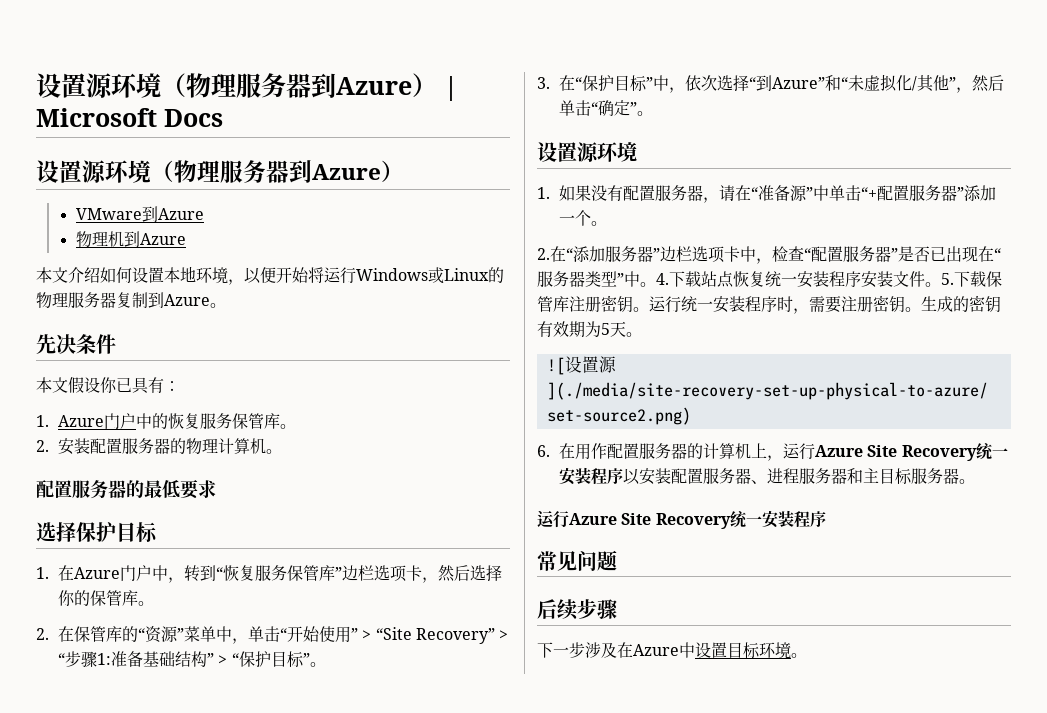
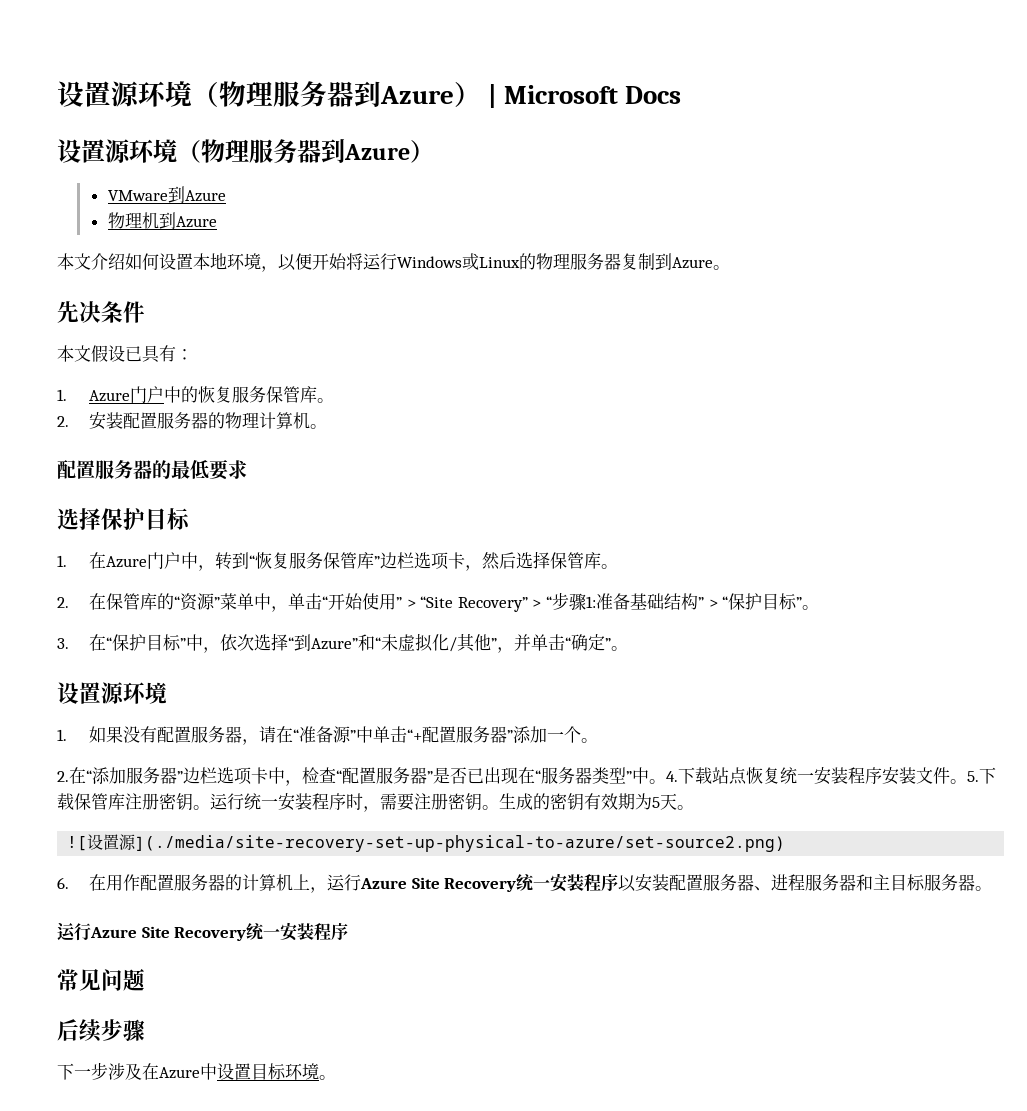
- 本文假设你已具有：
+ 本文假设已具有：
- 1.在Azure门户中，转到“恢复服务保管库”边栏选项卡，然后选择你的保管库。
+ 1.在Azure门户中，转到“恢复服务保管库”边栏选项卡，然后选择保管库。
- 3.在“保护目标”中，依次选择“到Azure”和“未虚拟化/其他”，然后单击“确定”。
+ 3.在“保护目标”中，依次选择“到Azure”和“未虚拟化/其他”，并单击“确定”。

